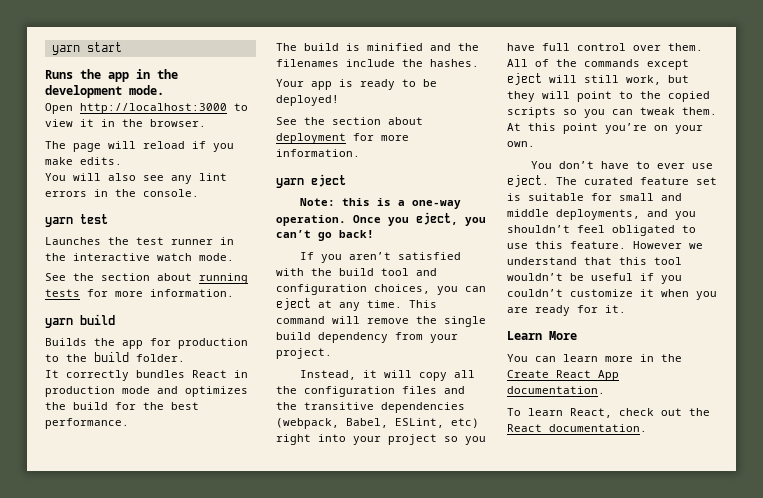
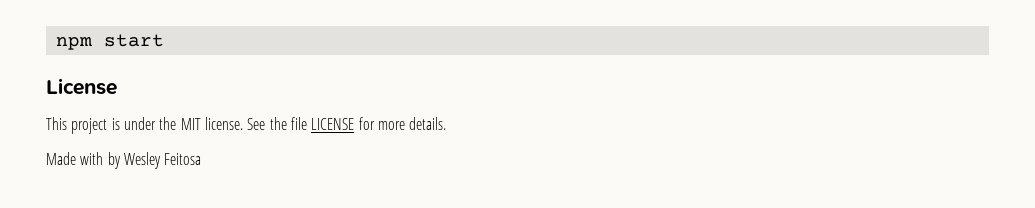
- yarn start
+ npm start
- Runs the app in the development mode.
- Open http://localhost:3000 to view it in the browser.
- The page will reload if you make edits.
- You will also see any lint errors in the console.
- yarn test
- Launches the test runner in the interactive watch mode.
- See the section about running tests for more information.
- yarn build
- Builds the app for production to the build folder.
- It correctly bundles React in production mode and optimizes the build for the best performance.
- The build is minified and the filenames include the hashes.
- Your app is ready to be deployed!
- See the section about deployment for more information.
- yarn eject
- Note: this is a one-way operation. Once you eject, you can’t go back!
- If you aren’t satisfied with the build tool and configuration choices, you can eject at any time. This command will remove the single build dependency from your project.
- Instead, it will copy all the configuration files and the transitive dependencies (webpack, Babel, ESLint, etc) right into your project so you have full control over them. All of the commands except eject will still work, but they will point to the copied scripts so you can tweak them. At this point you’re on your own.
- You don’t have to ever use eject. The curated feature set is suitable for small and middle deployments, and you shouldn’t feel obligated to use this feature. However we understand that this tool wouldn’t be useful if you couldn’t customize it when you are ready for it.
- Learn More
- You can learn more in the Create React App documentation.
- To learn React, check out the React documentation.
+ License
+ This project is under the MIT license. See the file LICENSE for more details.
+ Made with by Wesley Feitosa

